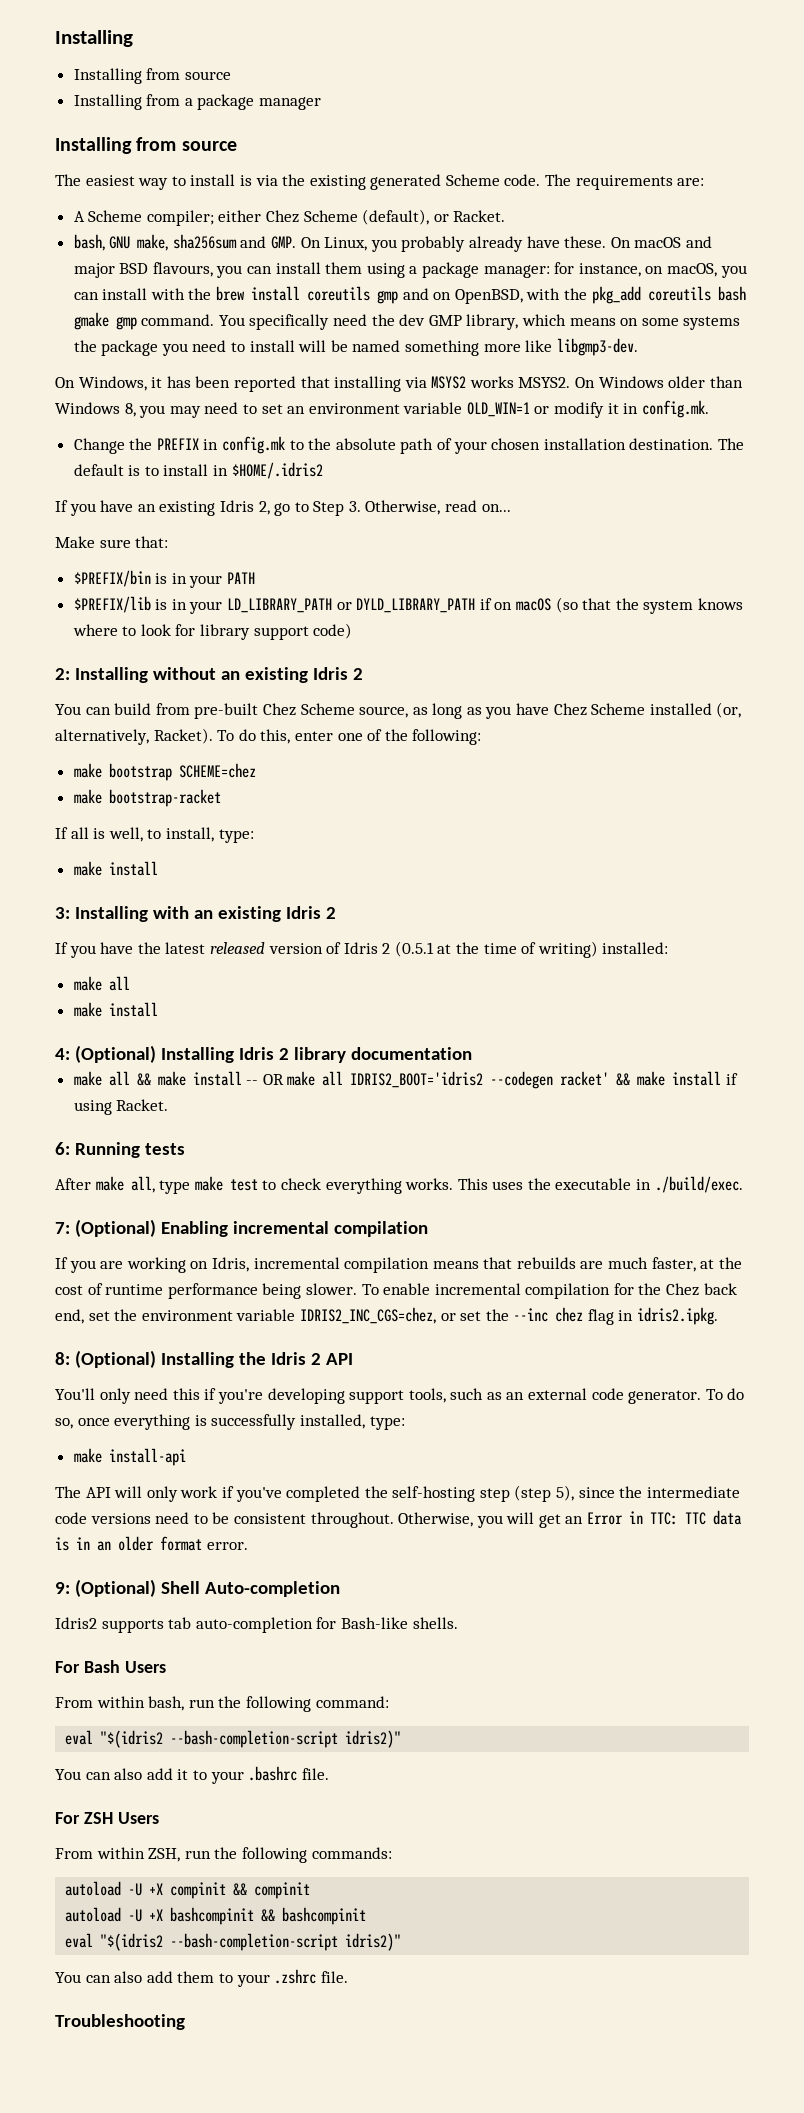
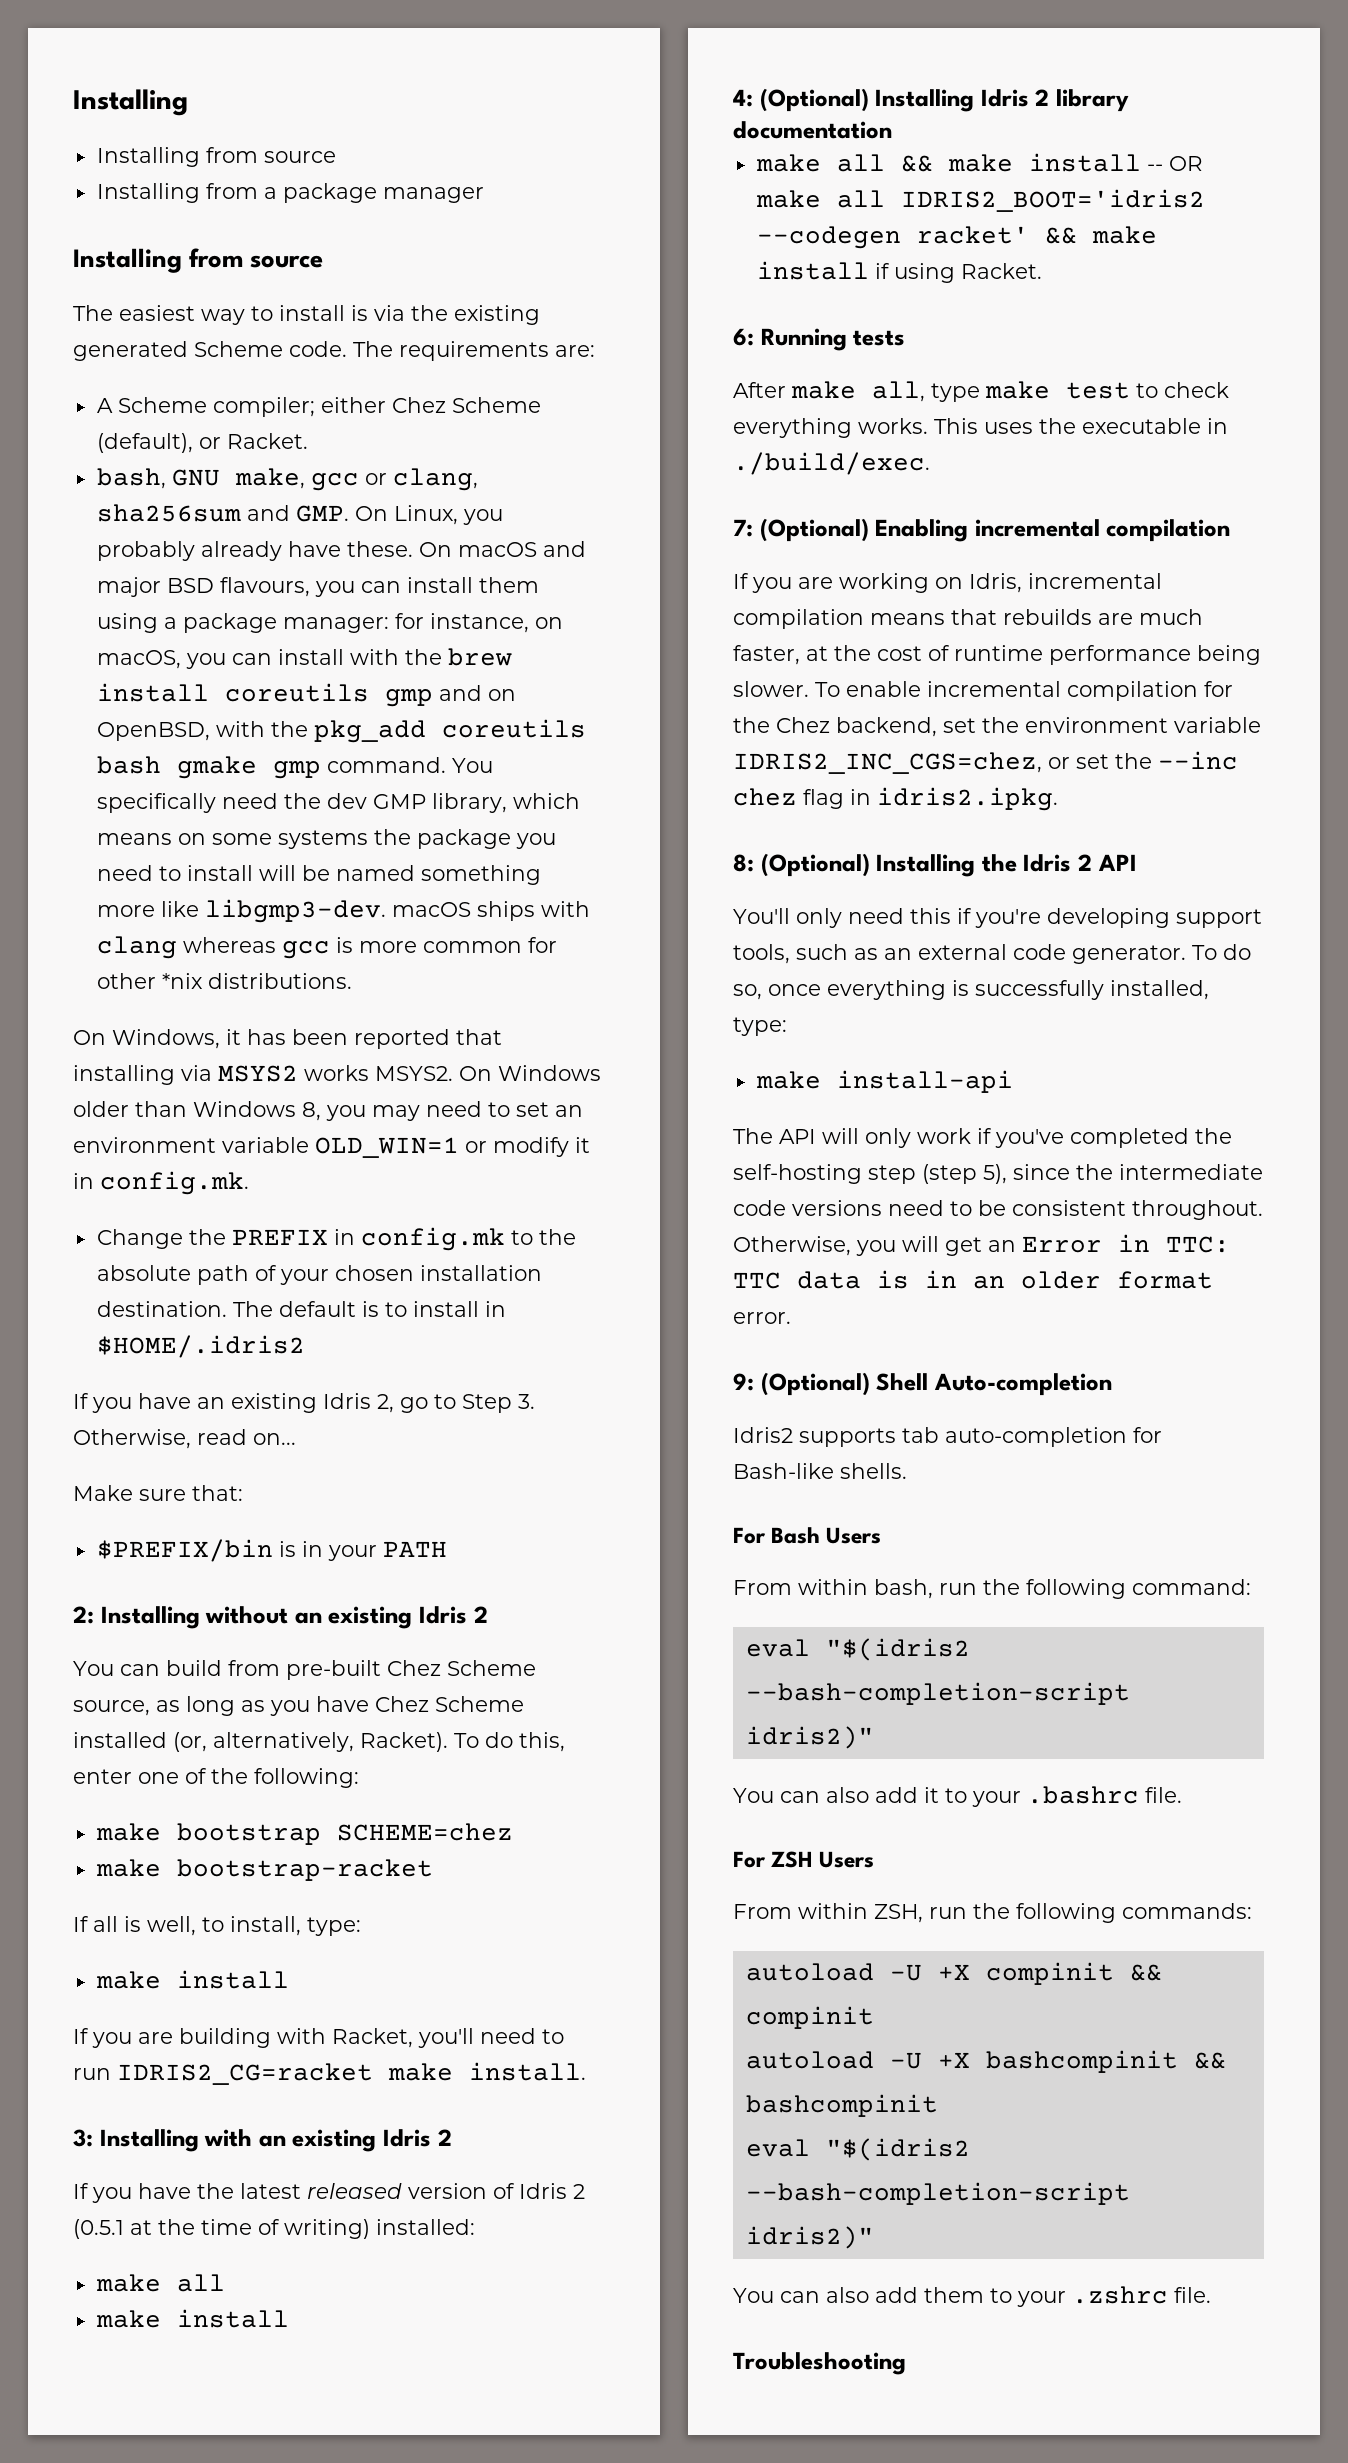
- bash, GNU make, sha256sum and GMP. On Linux, you probably already have these.
+ bash, GNU make, gcc or clang, sha256sum and GMP. On Linux, you probably already have these.
- You specifically need the dev GMP library, which means on some systems the package you need to install will be named something more like libgmp3-dev.
+ You specifically need the dev GMP library, which means on some systems the package you need to install will be named something more like libgmp3-dev. macOS ships with clang whereas gcc is more common for other *nix distributions.
- $PREFIX/lib is in your LD_LIBRARY_PATH or DYLD_LIBRARY_PATH if on macOS (so that the system knows where to look for library support code)
+ If you are building with Racket, you'll need to run IDRIS2_CG=racket make install.
- To enable incremental compilation for the Chez back end, set the environment variable IDRIS2_INC_CGS=chez, or set the --inc chez flag in idris2.ipkg.
+ To enable incremental compilation for the Chez backend, set the environment variable IDRIS2_INC_CGS=chez, or set the --inc chez flag in idris2.ipkg.

